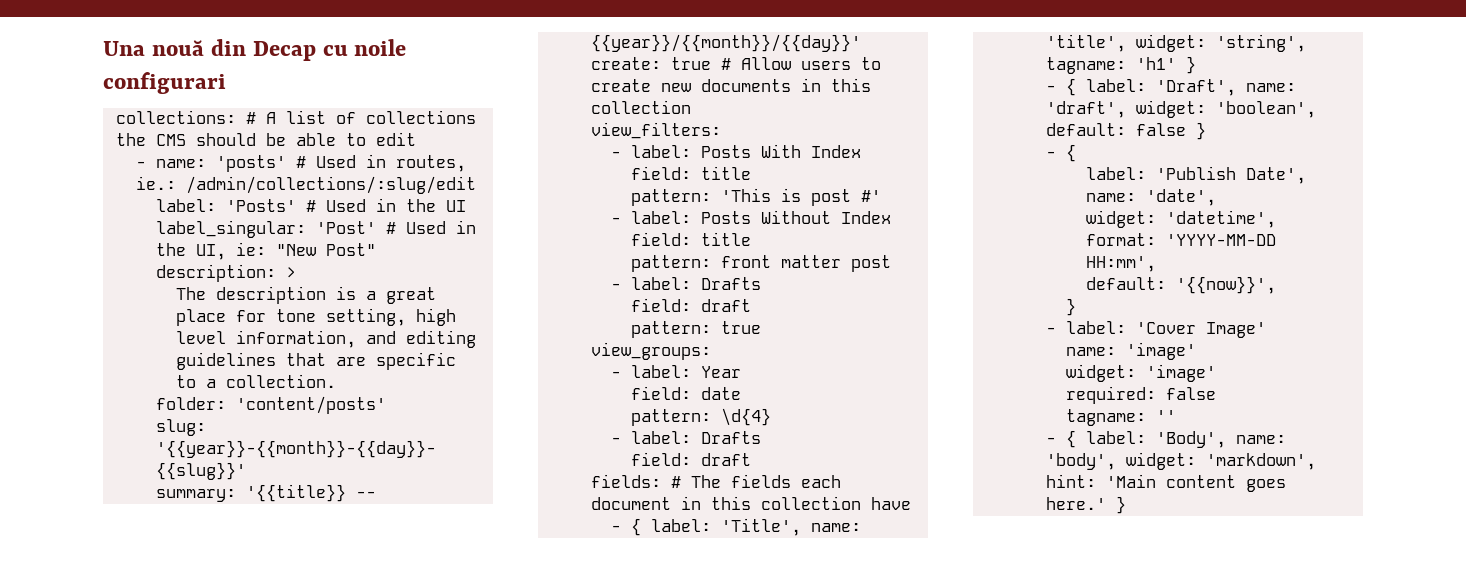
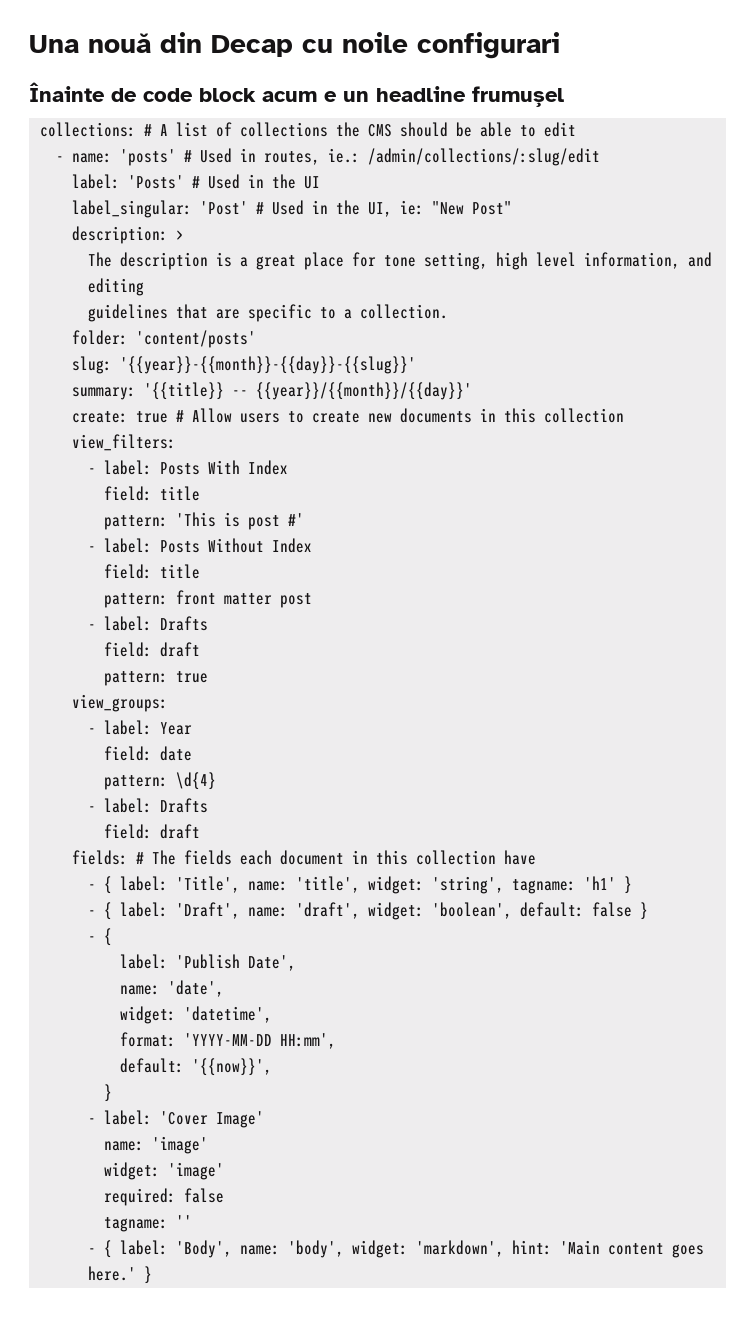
+ Înainte de code block acum e un headline frumușel

